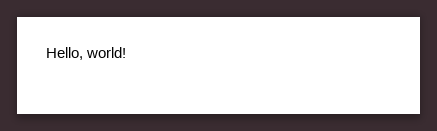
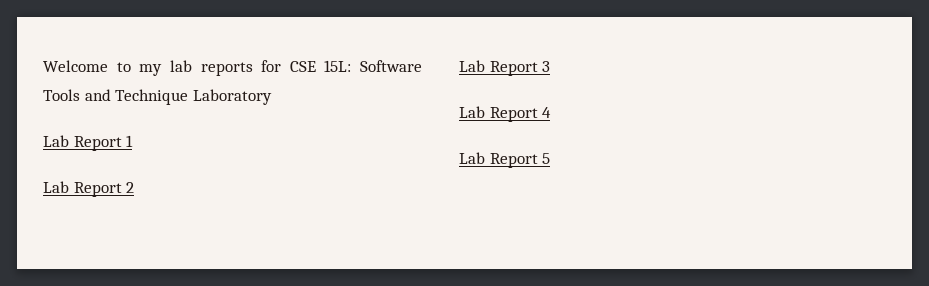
- Hello, world!
+ Welcome to my lab reports for CSE 15L: Software Tools and Technique Laboratory
+ Lab Report 1
+ Lab Report 2
+ Lab Report 3
+ Lab Report 4
+ Lab Report 5

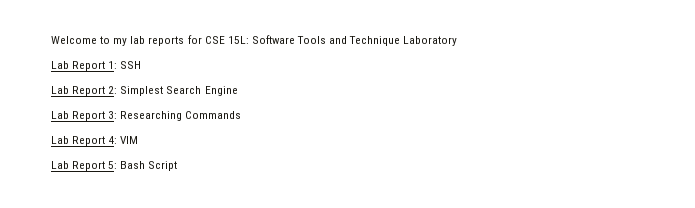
- Lab Report 1
- Lab Report 2
- Lab Report 3
- Lab Report 4
- Lab Report 5
+ Lab Report 1: SSH
+ Lab Report 2: Simplest Search Engine
+ Lab Report 3: Researching Commands
+ Lab Report 4: VIM
+ Lab Report 5: Bash Script

